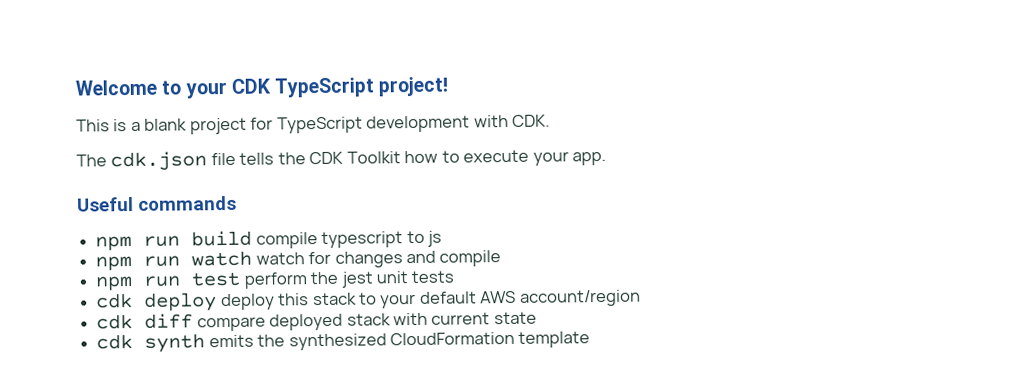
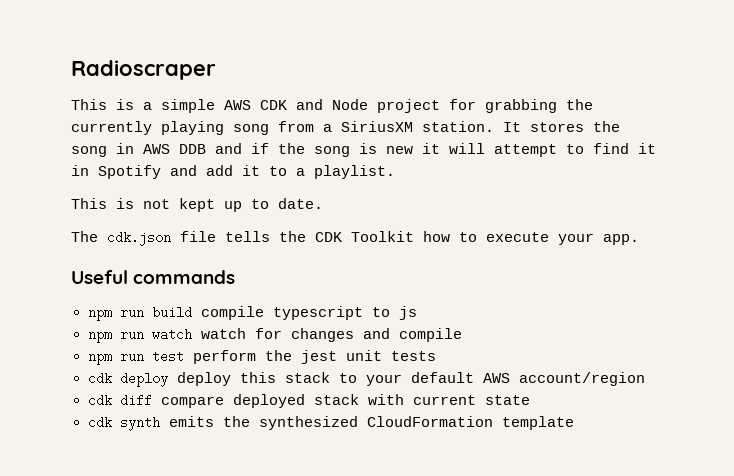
- Welcome to your CDK TypeScript project!
- This is a blank project for TypeScript development with CDK.
+ Radioscraper
+ This is a simple AWS CDK and Node project for grabbing the currently playing song from a SiriusXM station. It stores the song in AWS DDB and if the song is new it will attempt to find it in Spotify and add it to a playlist.
+ This is not kept up to date.

